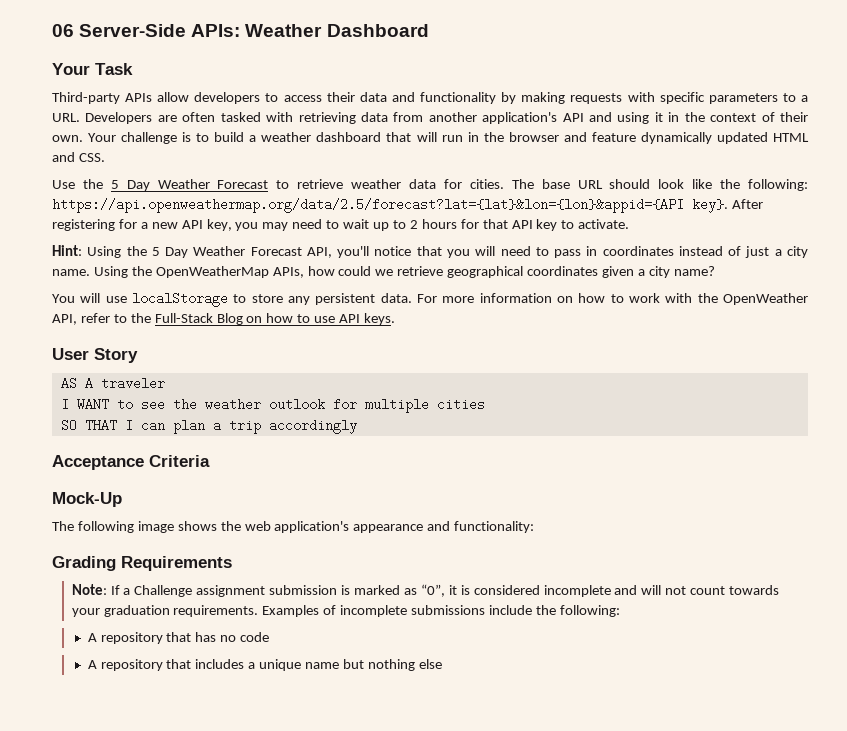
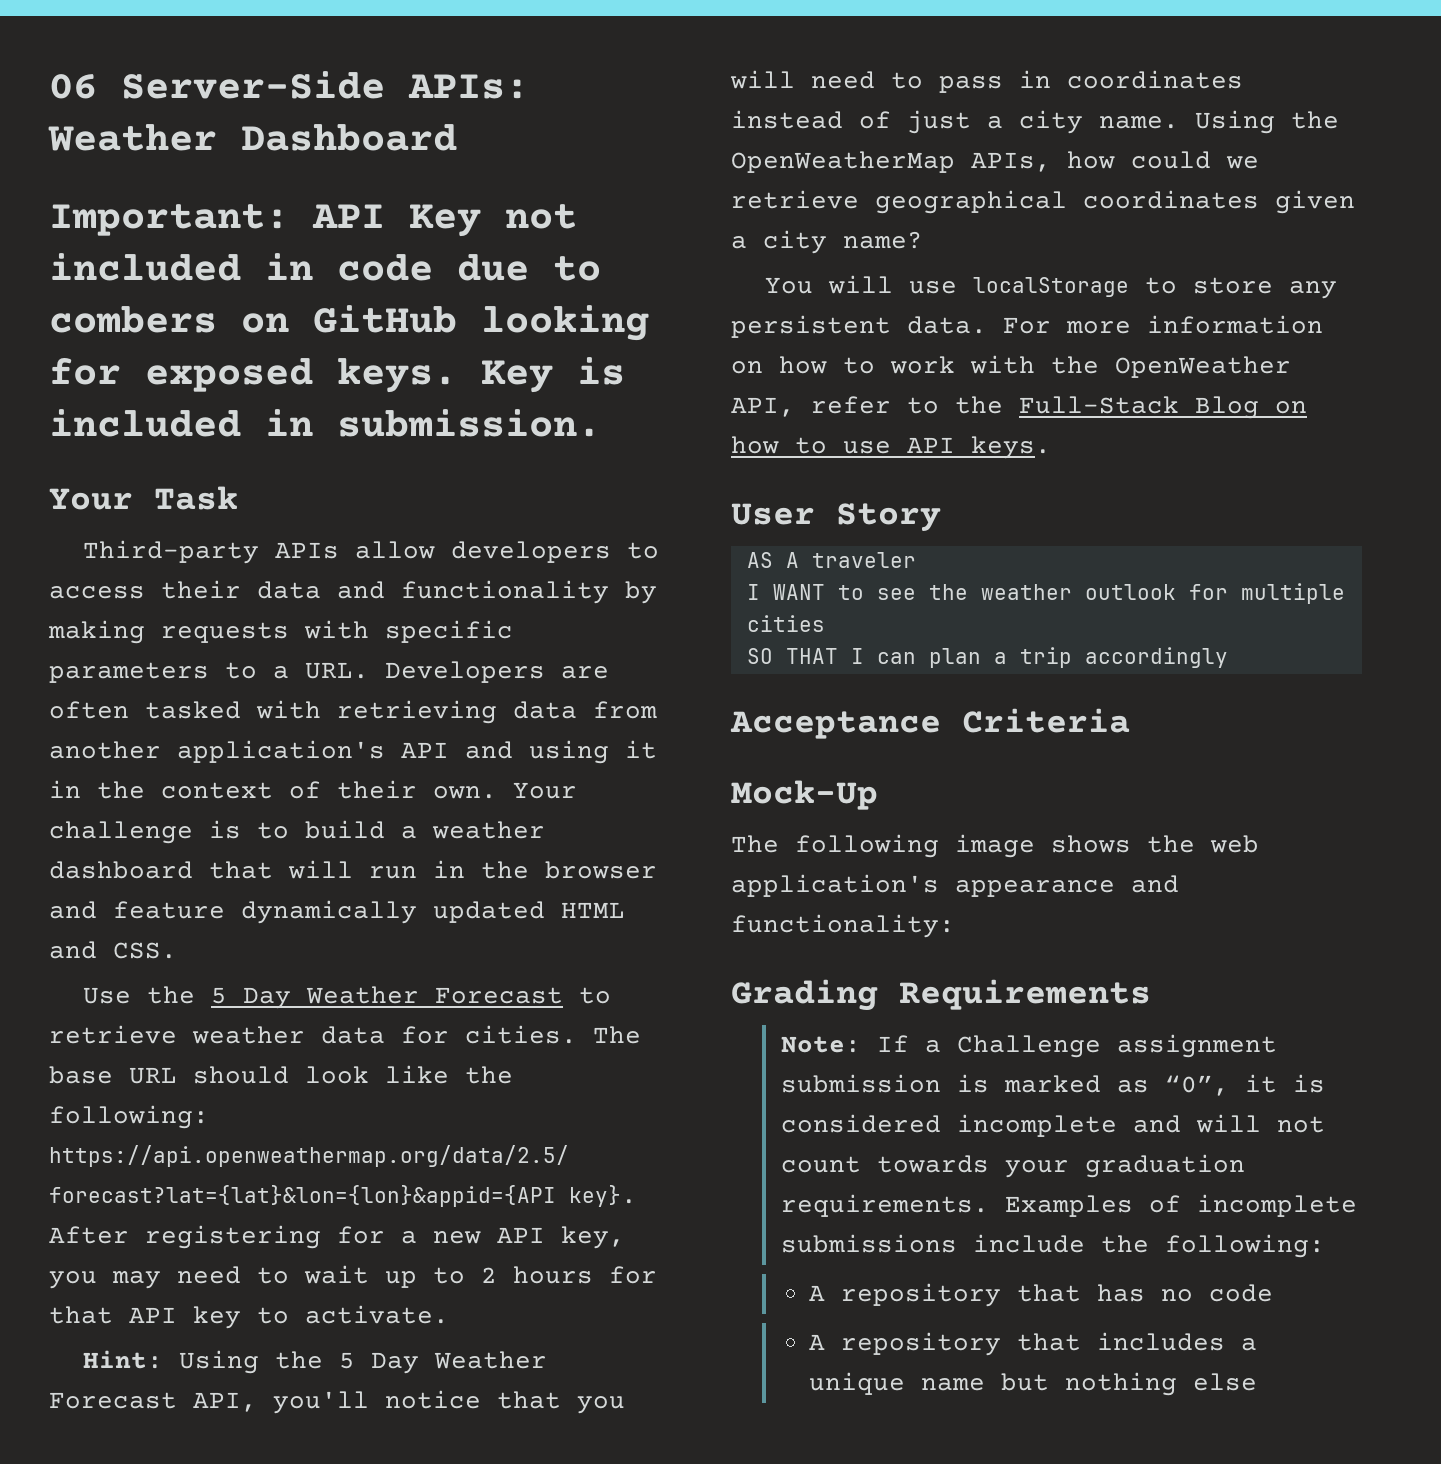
+ Important: API Key not included in code due to combers on GitHub looking for exposed keys. Key is included in submission.

